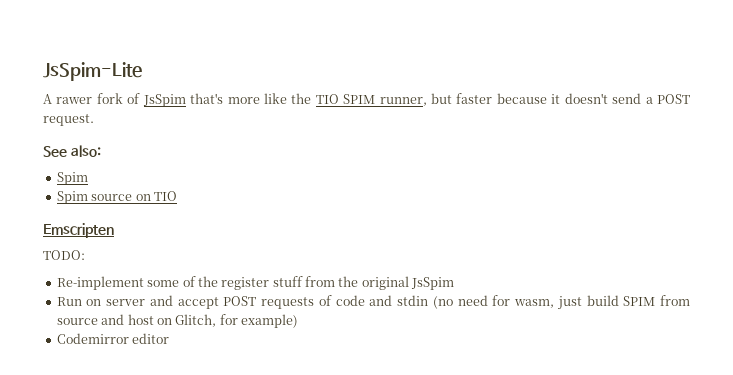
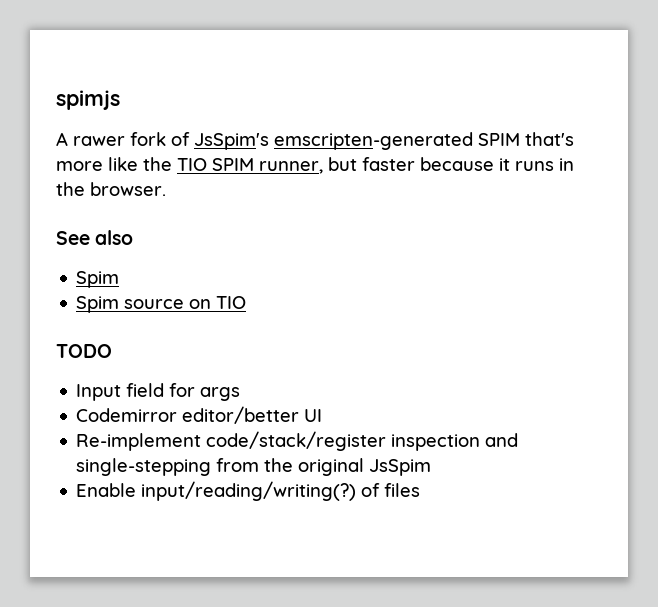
- JsSpim-Lite
+ spimjs
- A rawer fork of JsSpim that's more like the TIO SPIM runner, but faster because it doesn't send a POST request.
+ A rawer fork of JsSpim's emscripten-generated SPIM that's more like the TIO SPIM runner, but faster because it runs in the browser.
- See also:
+ See also
- Emscripten
- TODO:
- Re-implement some of the register stuff from the original JsSpim
- Run on server and accept POST requests of code and stdin (no need for wasm, just build SPIM from source and host on Glitch, for example)
- Codemirror editor
+ TODO
+ Input field for args
+ Codemirror editor/better UI
+ Re-implement code/stack/register inspection and single-stepping from the original JsSpim
+ Enable input/reading/writing(?) of files

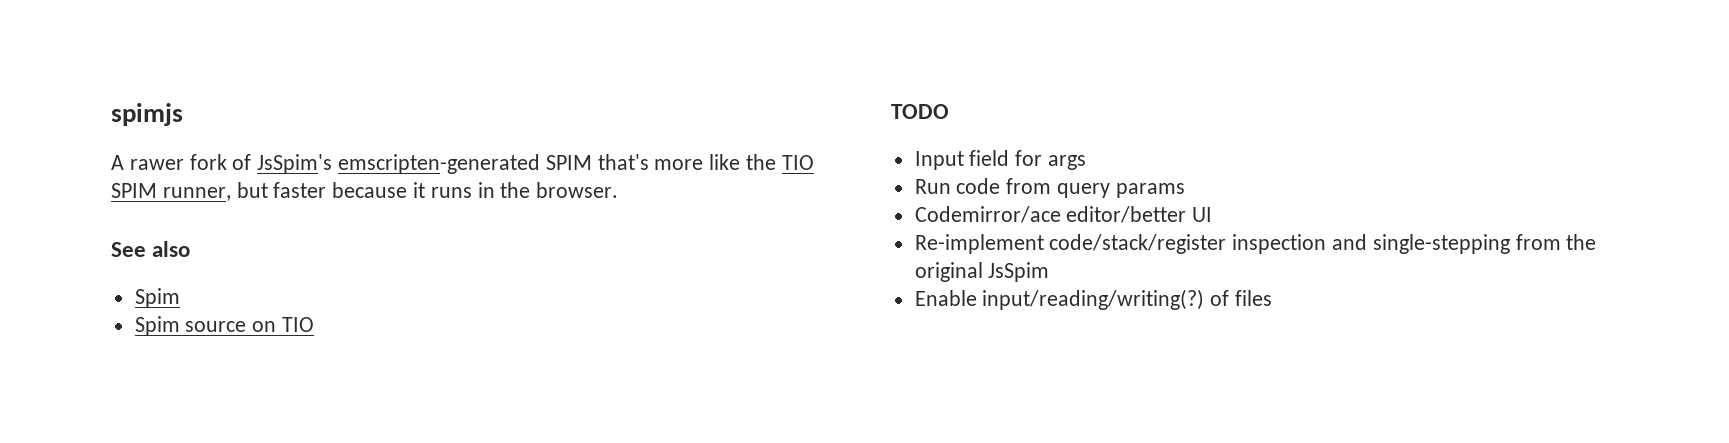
- Codemirror editor/better UI
+ Run code from query params
+ Codemirror/ace editor/better UI

